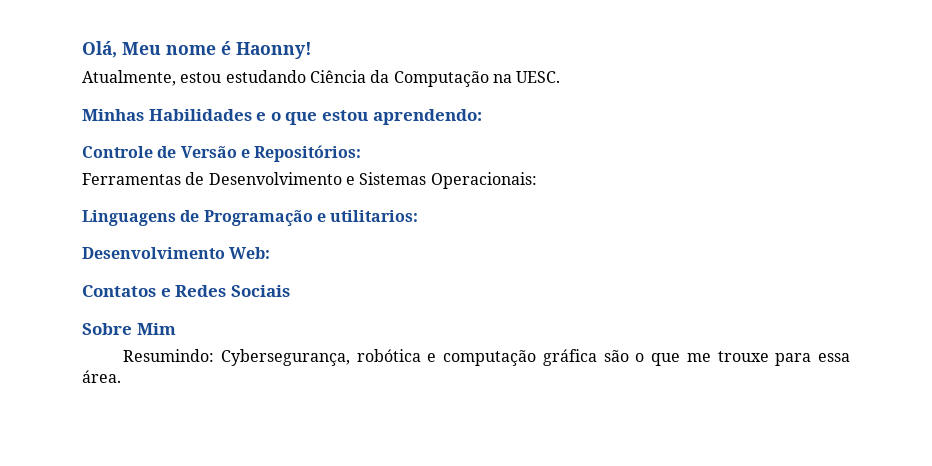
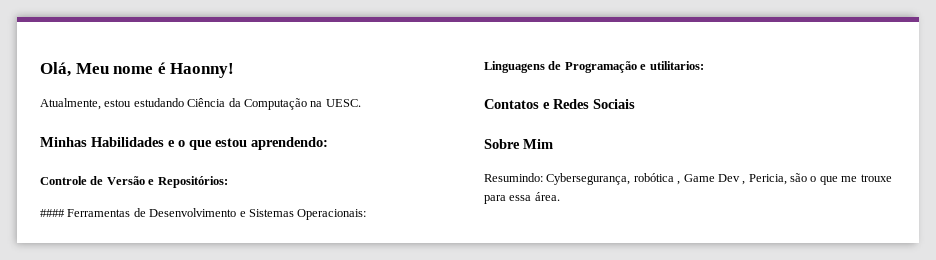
- Ferramentas de Desenvolvimento e Sistemas Operacionais:
+ #### Ferramentas de Desenvolvimento e Sistemas Operacionais:
- Desenvolvimento Web:
- Resumindo: Cybersegurança, robótica e computação gráfica são o que me trouxe para essa área.
+ Resumindo: Cybersegurança, robótica , Game Dev , Pericia, são o que me trouxe para essa área.

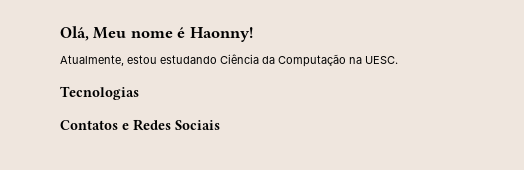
- Minhas Habilidades e o que estou aprendendo:
- Controle de Versão e Repositórios:
- #### Ferramentas de Desenvolvimento e Sistemas Operacionais:
- Linguagens de Programação e utilitarios:
+ Tecnologias
  Contatos e Redes Sociais
- Sobre Mim
- Resumindo: Cybersegurança, robótica , Game Dev , Pericia, são o que me trouxe para essa área.

